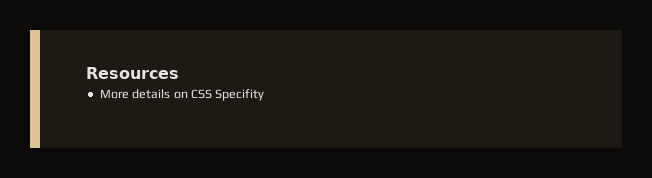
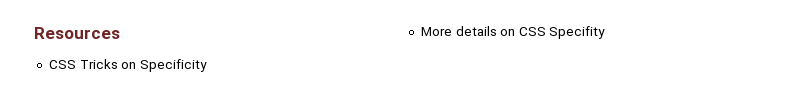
+ CSS Tricks on Specificity

